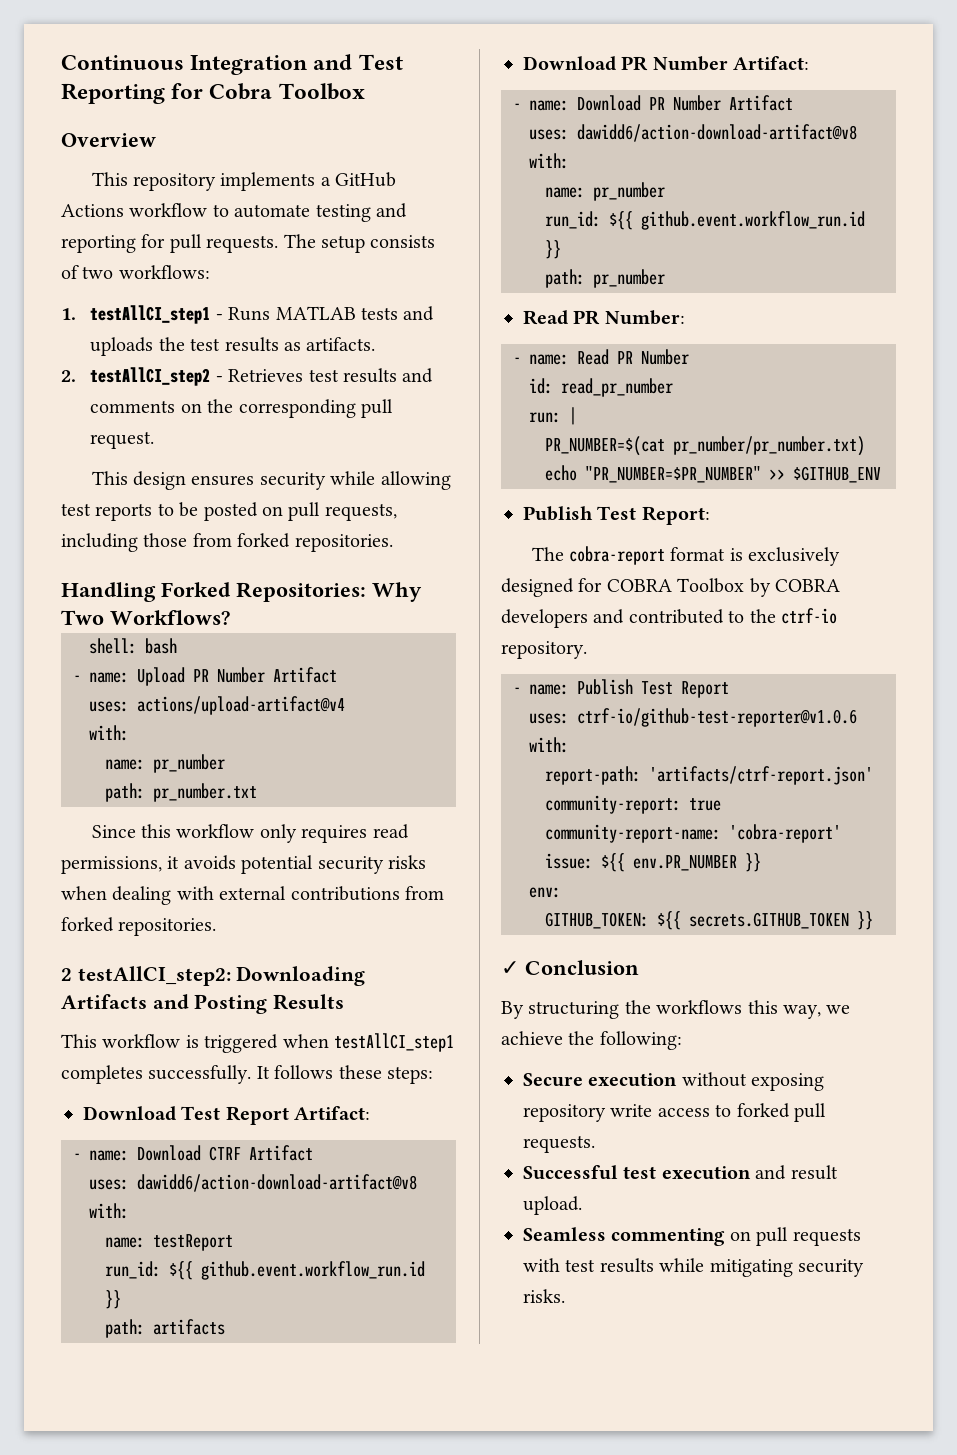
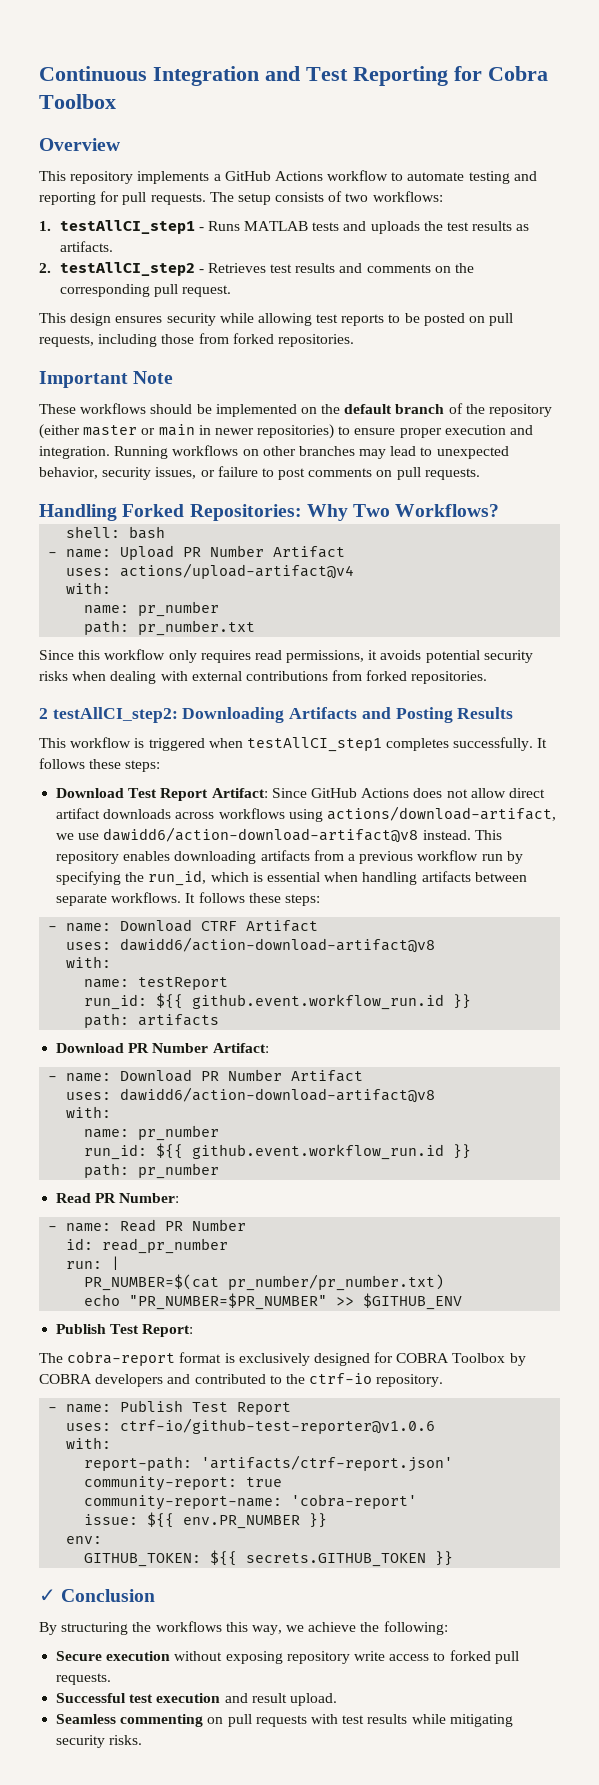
+ Important Note
+ These workflows should be implemented on the default branch of the repository (either master or main in newer repositories) to ensure proper execution and integration. Running workflows on other branches may lead to unexpected behavior, security issues, or failure to post comments on pull requests.
- Download Test Report Artifact:
+ Download Test Report Artifact: Since GitHub Actions does not allow direct artifact downloads across workflows using actions/download-artifact, we use dawidd6/action-download-artifact@v8 instead. This repository enables downloading artifacts from a previous workflow run by specifying the run_id, which is essential when handling artifacts between separate workflows. It follows these steps:

